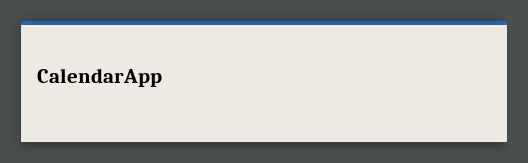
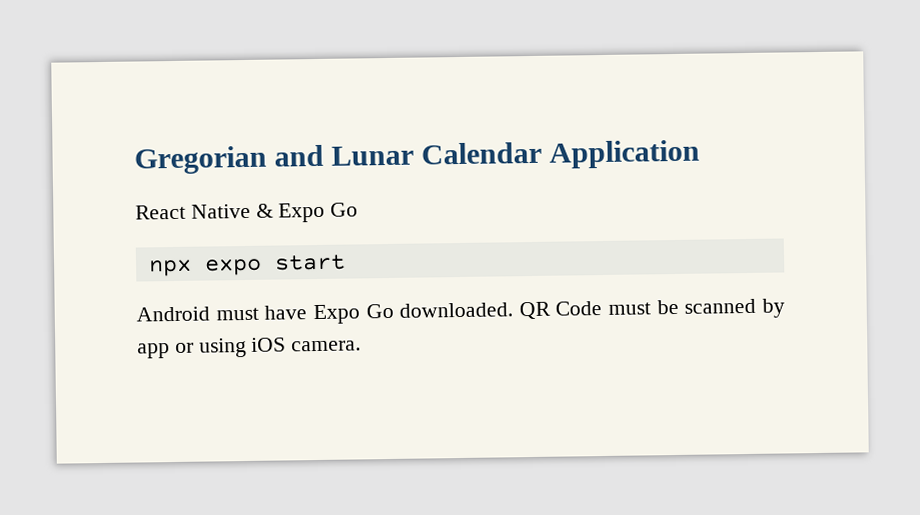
- CalendarApp
+ Gregorian and Lunar Calendar Application
+ React Native & Expo Go
+ npx expo start
+ Android must have Expo Go downloaded. QR Code must be scanned by app or using iOS camera.

